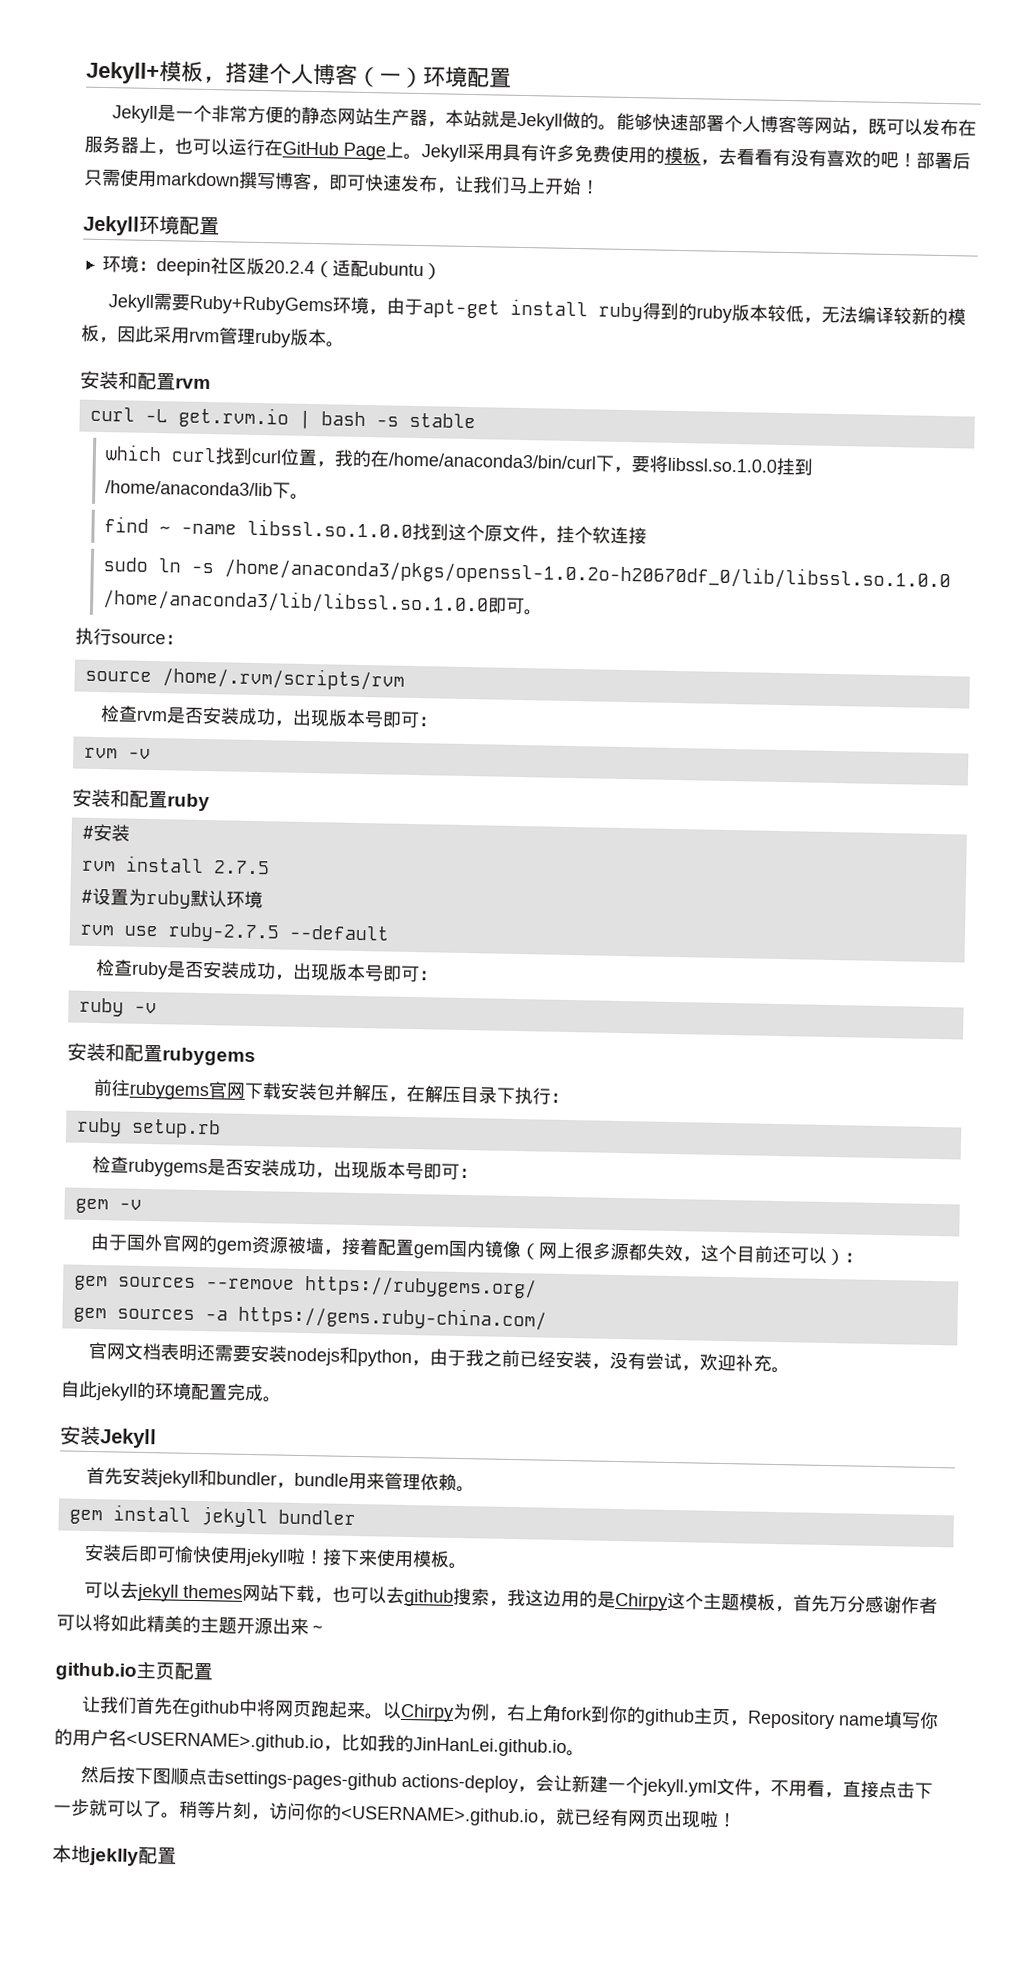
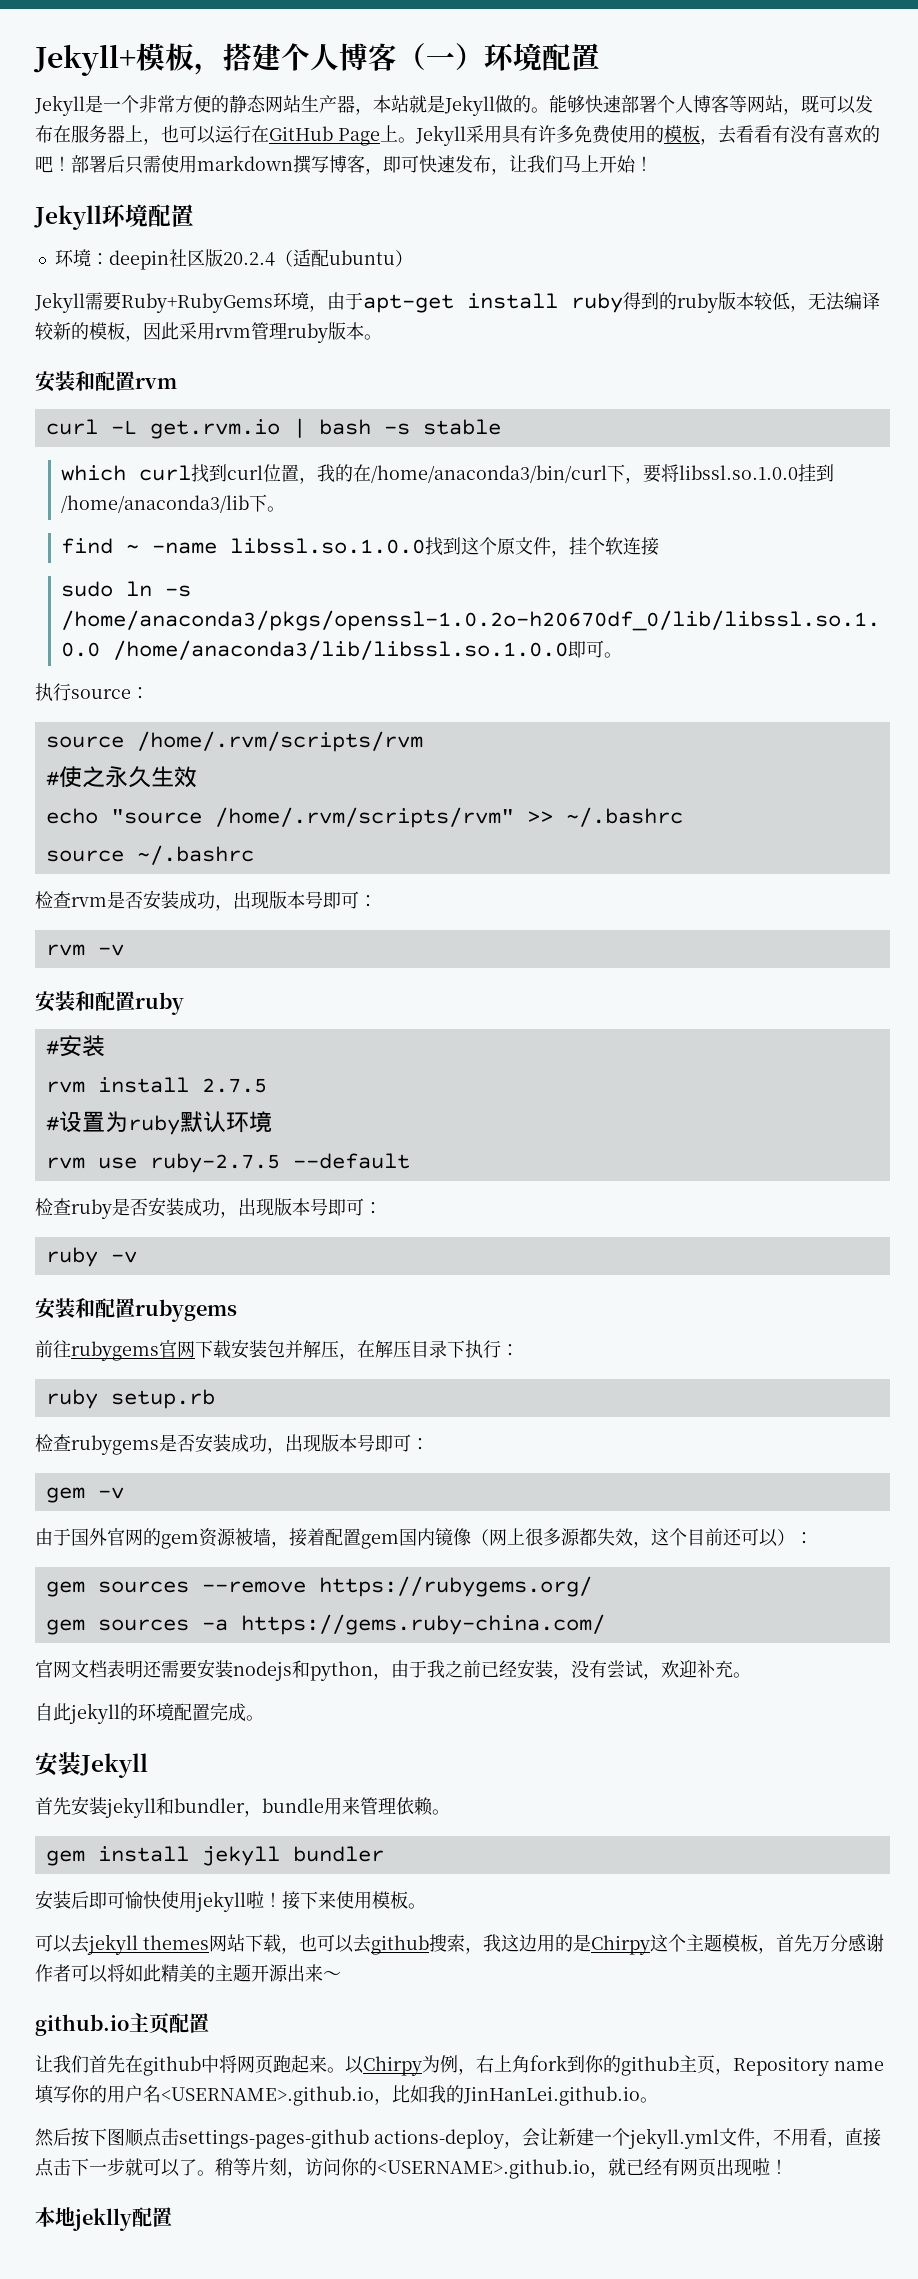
+ #使之永久生效
+ echo "source /home/.rvm/scripts/rvm" >> ~/.bashrc
+ source ~/.bashrc

